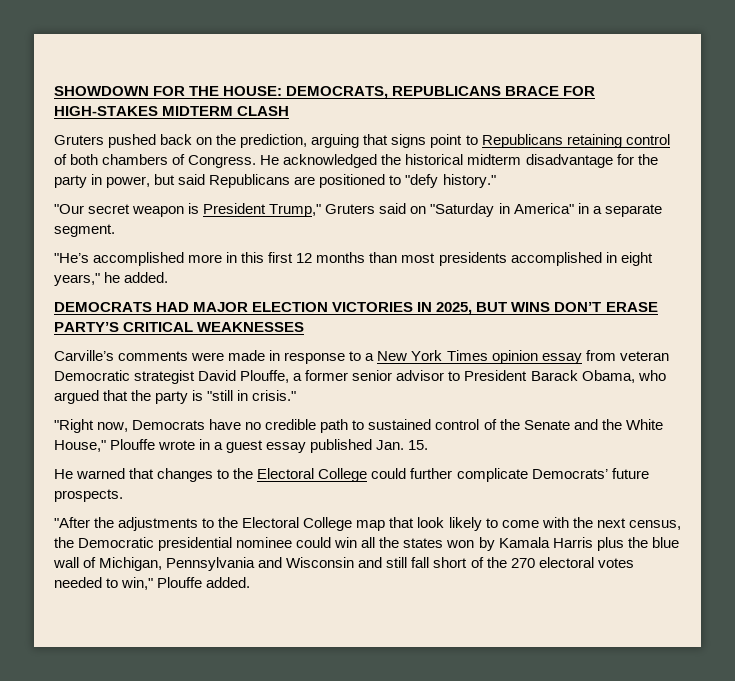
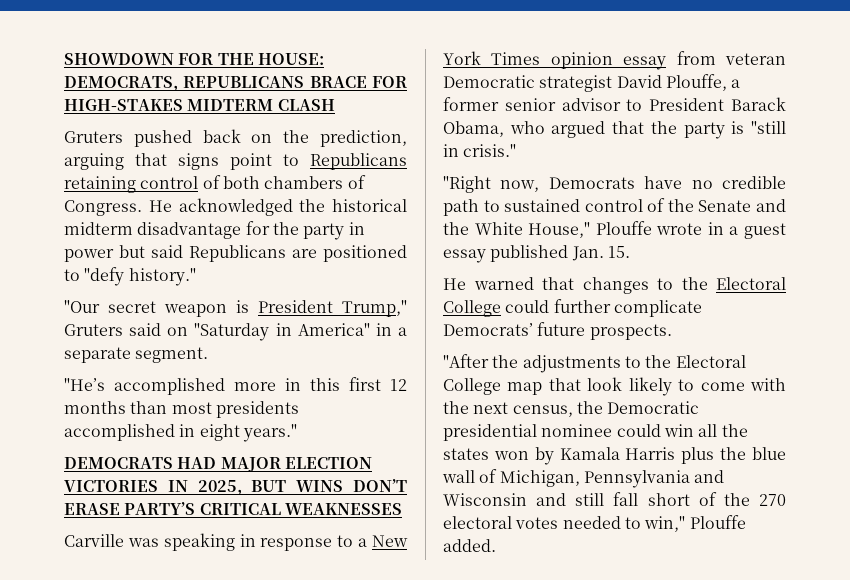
- He acknowledged the historical midterm disadvantage for the party in power, but said Republicans are positioned to "defy history."
+ He acknowledged the historical midterm disadvantage for the party in power but said Republicans are positioned to "defy history."
- "He’s accomplished more in this first 12 months than most presidents accomplished in eight years," he added.
+ "He’s accomplished more in this first 12 months than most presidents accomplished in eight years."
- Carville’s comments were made in response to a New York Times opinion essay from veteran Democratic strategist David Plouffe, a former senior advisor to President Barack Obama, who argued that the party is "still in crisis."
+ Carville was speaking in response to a New York Times opinion essay from veteran Democratic strategist David Plouffe, a former senior advisor to President Barack Obama, who argued that the party is "still in crisis."

